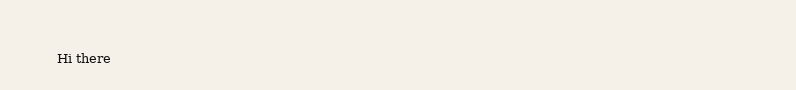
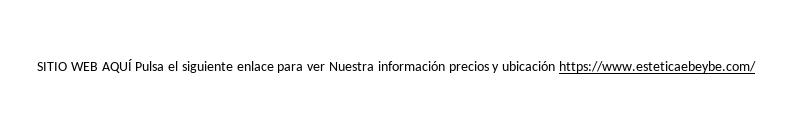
- Hi there
+ SITIO WEB AQUÍ Pulsa el siguiente enlace para ver Nuestra información precios y ubicación https://www.esteticaebeybe.com/

